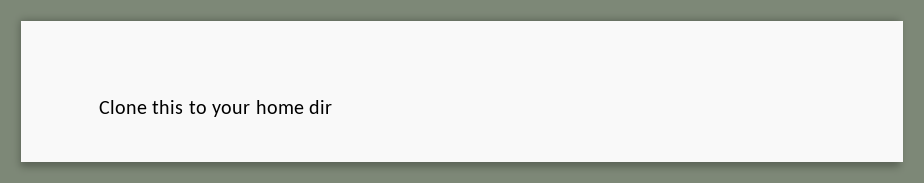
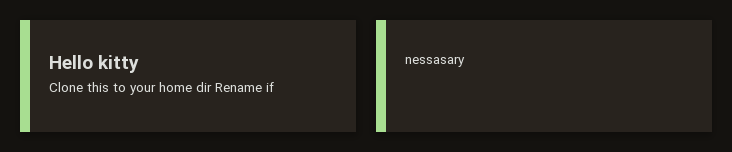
+ Hello kitty
- Clone this to your home dir
+ Clone this to your home dir Rename if nessasary

